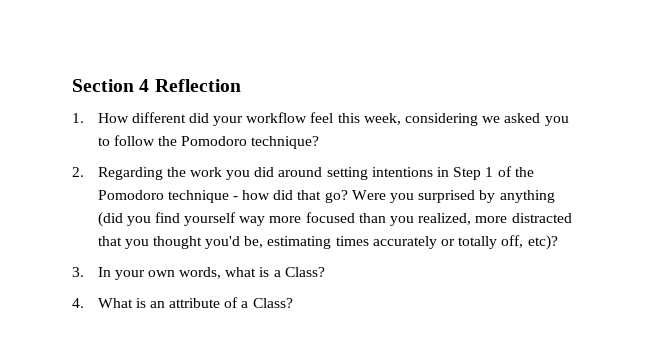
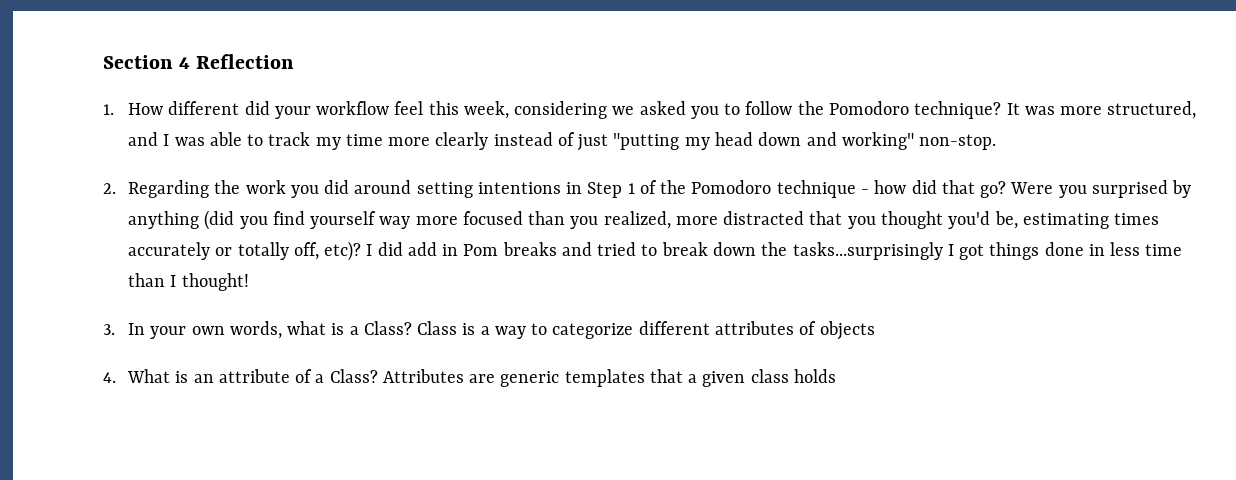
+ It was more structured, and I was able to track my time more clearly instead of just "putting my head down and working" non-stop.
+ I did add in Pom breaks and tried to break down the tasks...surprisingly I got things done in less time than I thought!
+ Class is a way to categorize different attributes of objects
+ Attributes are generic templates that a given class holds

